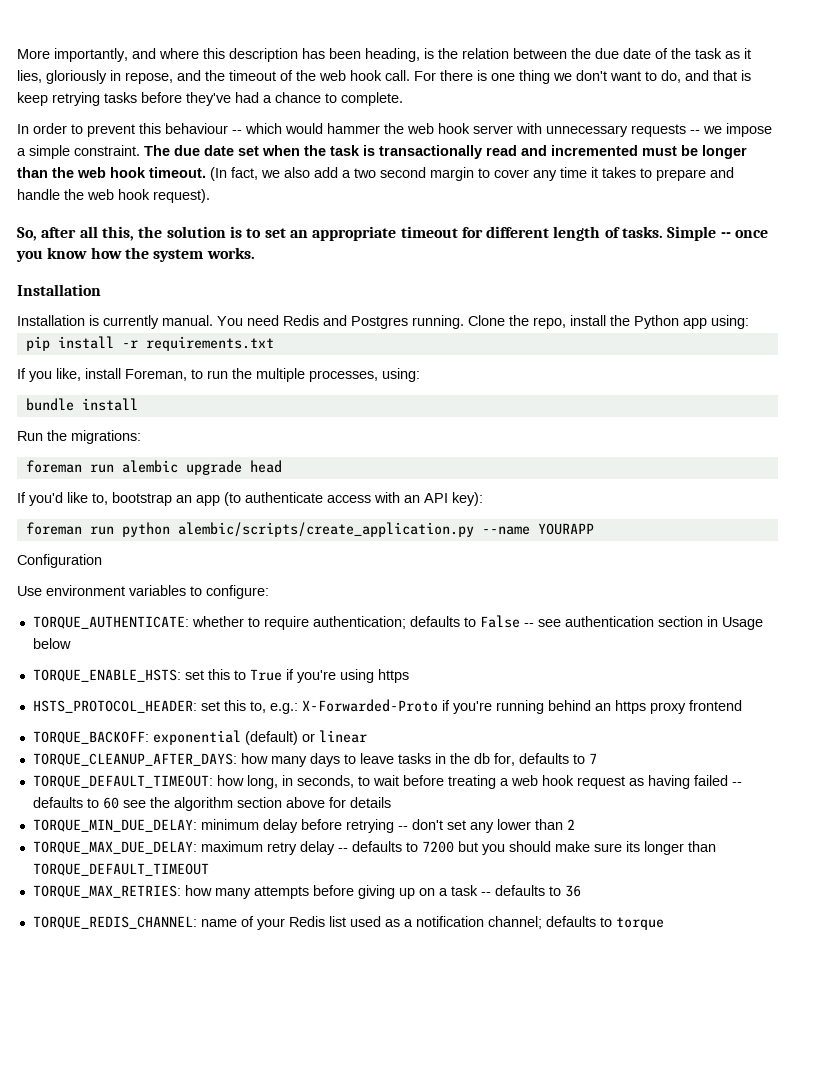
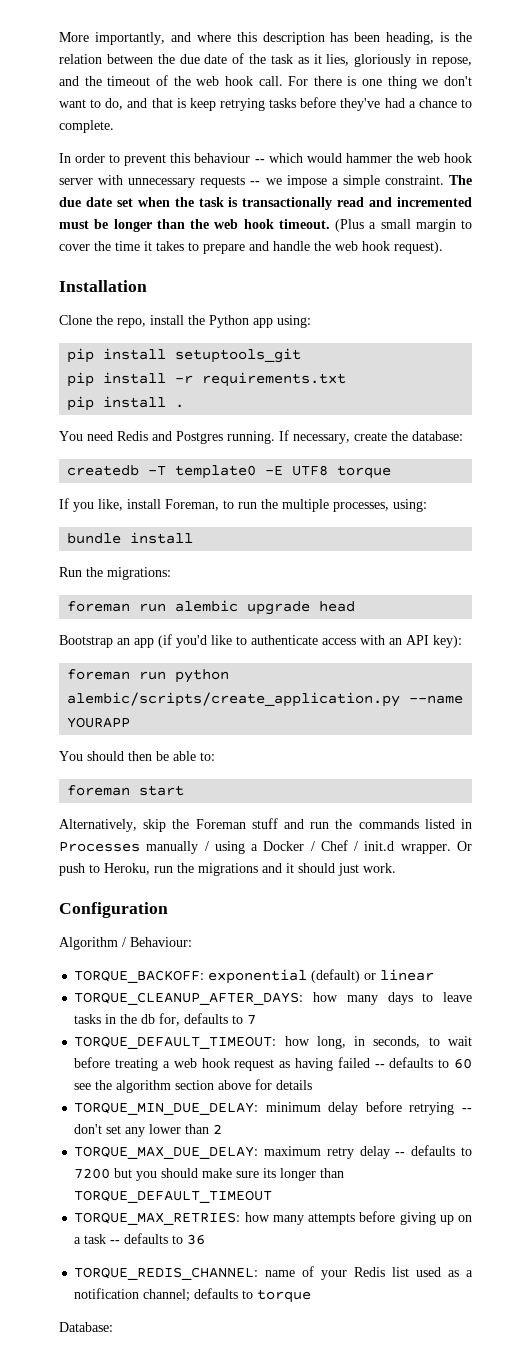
- (In fact, we also add a two second margin to cover any time it takes to prepare and handle the web hook request).
+ (Plus a small margin to cover the time it takes to prepare and handle the web hook request).
- So, after all this, the solution is to set an appropriate timeout for different length of tasks. Simple -- once you know how the system works.
  Installation
- Installation is currently manual. You need Redis and Postgres running. Clone the repo, install the Python app using:
+ Clone the repo, install the Python app using:
+ pip install setuptools_git
+ pip install .
+ You need Redis and Postgres running. If necessary, create the database:
+ createdb -T template0 -E UTF8 torque
- If you'd like to, bootstrap an app (to authenticate access with an API key):
+ Bootstrap an app (if you'd like to authenticate access with an API key):
+ You should then be able to:
+ foreman start
+ Alternatively, skip the Foreman stuff and run the commands listed in Processes manually / using a Docker / Chef / init.d wrapper. Or push to Heroku, run the migrations and it should just work.
  Configuration
- Use environment variables to configure:
- TORQUE_AUTHENTICATE: whether to require authentication; defaults to False -- see authentication section in Usage below
- TORQUE_ENABLE_HSTS: set this to True if you're using https
- HSTS_PROTOCOL_HEADER: set this to, e.g.: X-Forwarded-Proto if you're running behind an https proxy frontend
+ Algorithm / Behaviour:
+ Database:

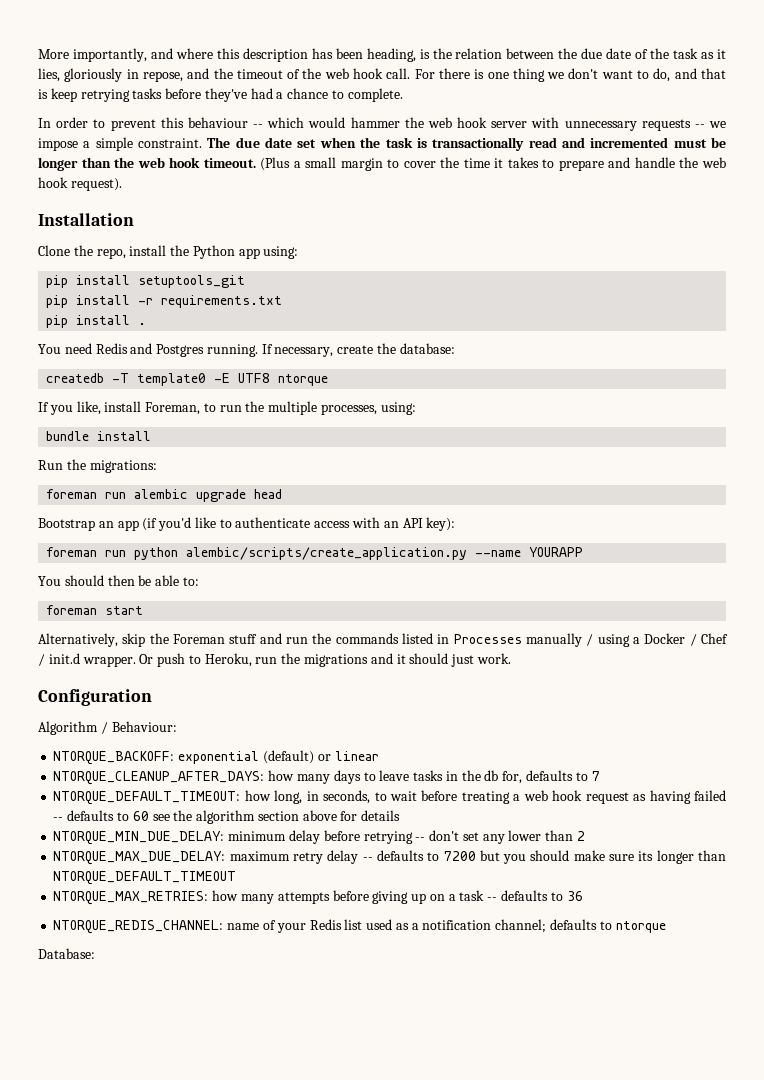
- createdb -T template0 -E UTF8 torque
+ createdb -T template0 -E UTF8 ntorque
- TORQUE_BACKOFF: exponential (default) or linear
+ NTORQUE_BACKOFF: exponential (default) or linear
- TORQUE_CLEANUP_AFTER_DAYS: how many days to leave tasks in the db for, defaults to 7
+ NTORQUE_CLEANUP_AFTER_DAYS: how many days to leave tasks in the db for, defaults to 7
- TORQUE_DEFAULT_TIMEOUT: how long, in seconds, to wait before treating a web hook request as having failed -- defaults to 60 see the algorithm section above for details
+ NTORQUE_DEFAULT_TIMEOUT: how long, in seconds, to wait before treating a web hook request as having failed -- defaults to 60 see the algorithm section above for details
- TORQUE_MIN_DUE_DELAY: minimum delay before retrying -- don't set any lower than 2
+ NTORQUE_MIN_DUE_DELAY: minimum delay before retrying -- don't set any lower than 2
- TORQUE_MAX_DUE_DELAY: maximum retry delay -- defaults to 7200 but you should make sure its longer than TORQUE_DEFAULT_TIMEOUT
- TORQUE_MAX_RETRIES: how many attempts before giving up on a task -- defaults to 36
+ NTORQUE_MAX_DUE_DELAY: maximum retry delay -- defaults to 7200 but you should make sure its longer than NTORQUE_DEFAULT_TIMEOUT
+ NTORQUE_MAX_RETRIES: how many attempts before giving up on a task -- defaults to 36
- TORQUE_REDIS_CHANNEL: name of your Redis list used as a notification channel; defaults to torque
+ NTORQUE_REDIS_CHANNEL: name of your Redis list used as a notification channel; defaults to ntorque

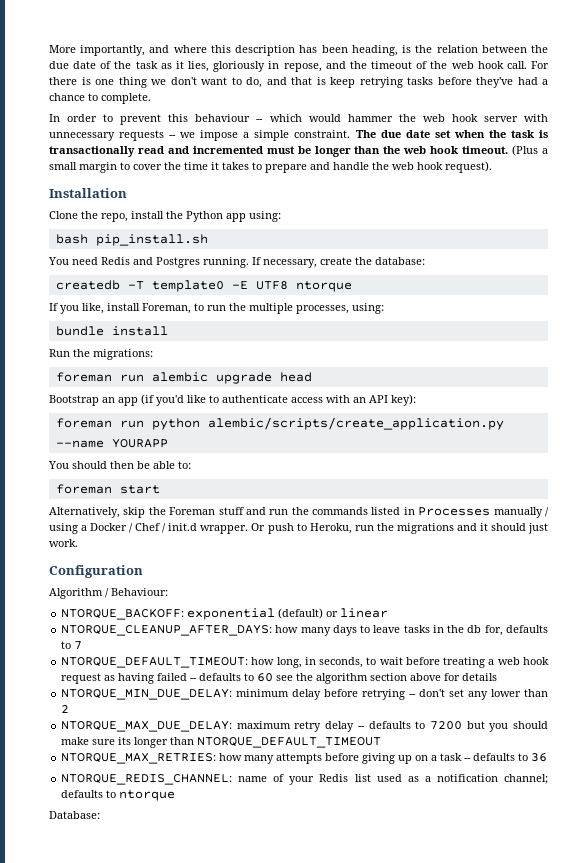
- pip install setuptools_git
- pip install -r requirements.txt
- pip install .
+ bash pip_install.sh

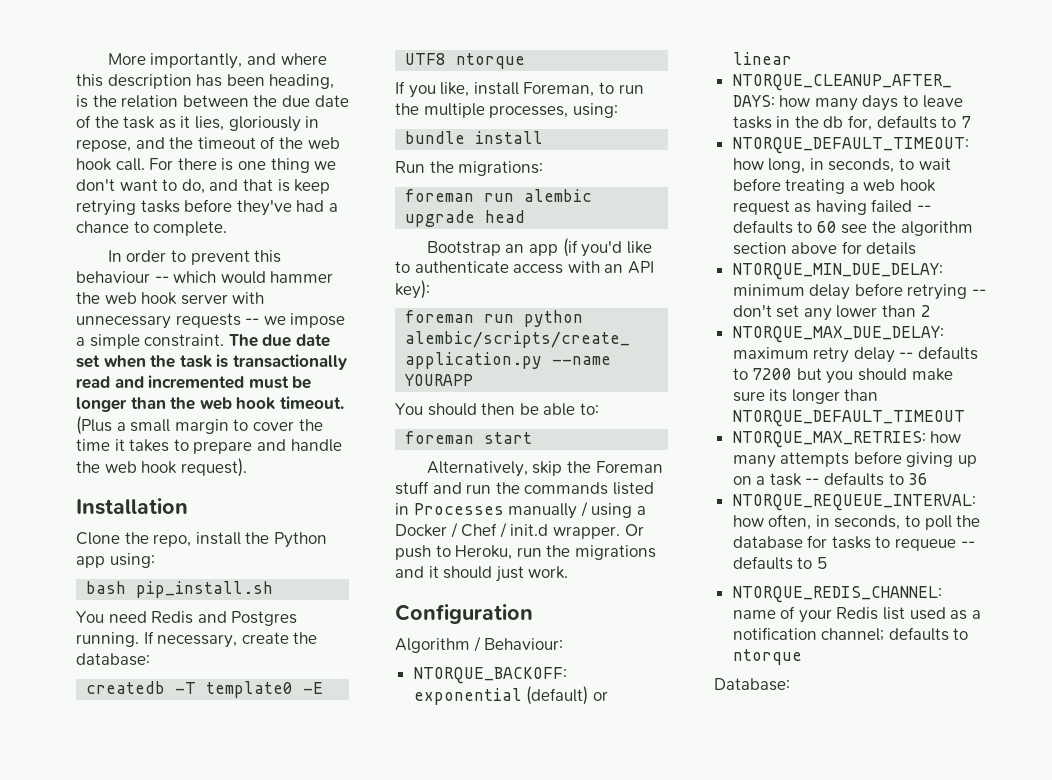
+ NTORQUE_REQUEUE_INTERVAL: how often, in seconds, to poll the database for tasks to requeue -- defaults to 5

